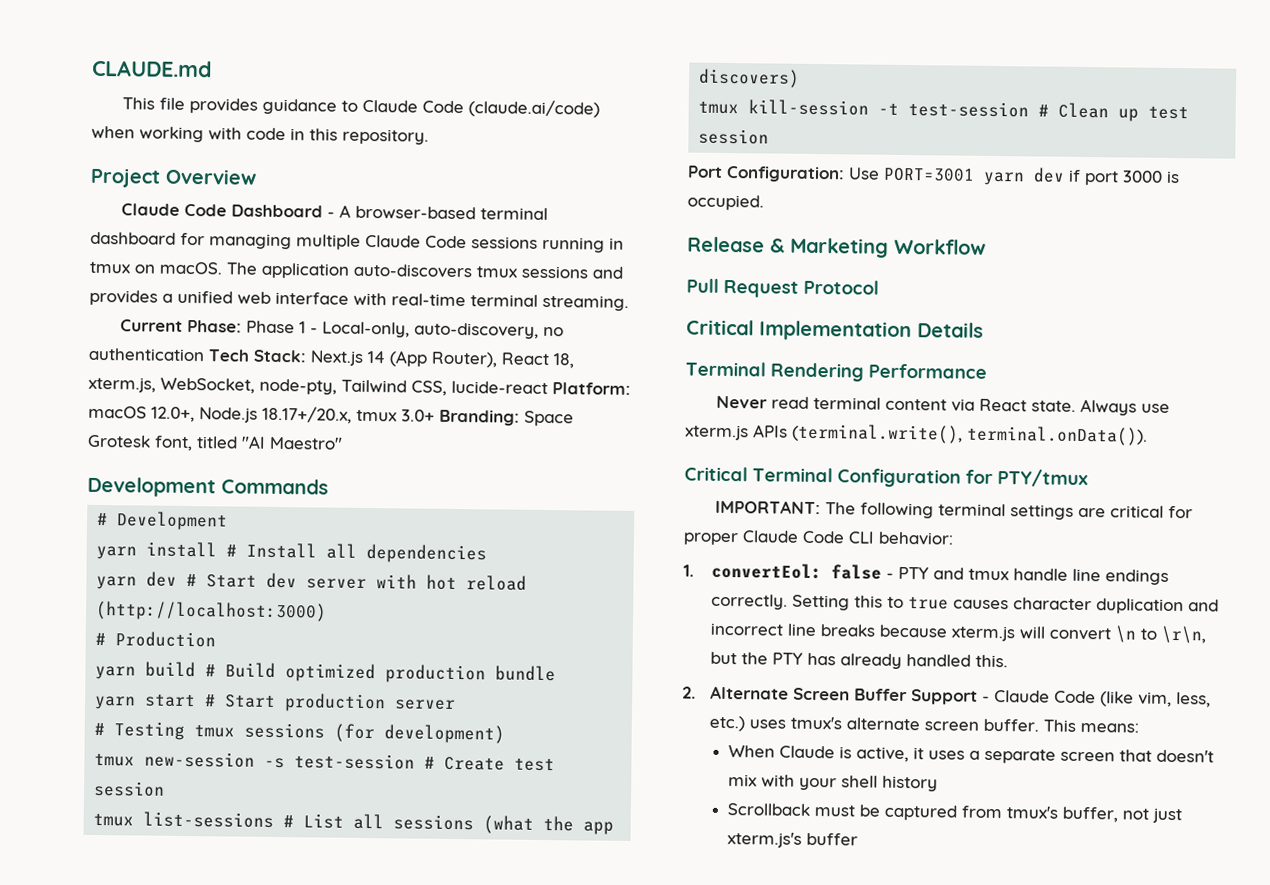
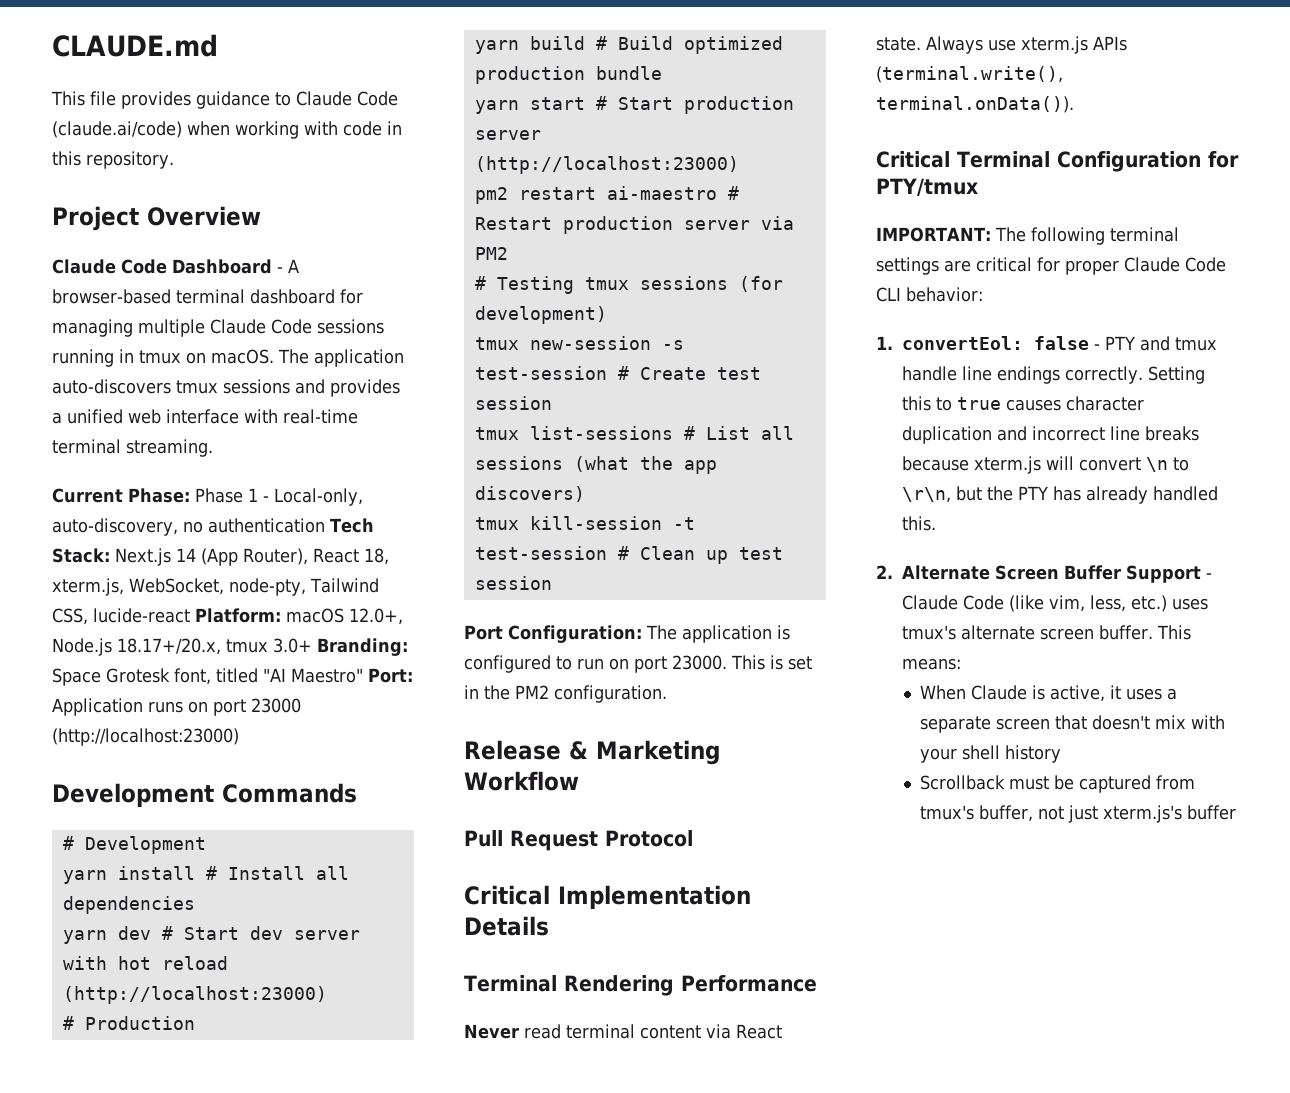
- Current Phase: Phase 1 - Local-only, auto-discovery, no authentication Tech Stack: Next.js 14 (App Router), React 18, xterm.js, WebSocket, node-pty, Tailwind CSS, lucide-react Platform: macOS 12.0+, Node.js 18.17+/20.x, tmux 3.0+ Branding: Space Grotesk font, titled "AI Maestro"
+ Current Phase: Phase 1 - Local-only, auto-discovery, no authentication Tech Stack: Next.js 14 (App Router), React 18, xterm.js, WebSocket, node-pty, Tailwind CSS, lucide-react Platform: macOS 12.0+, Node.js 18.17+/20.x, tmux 3.0+ Branding: Space Grotesk font, titled "AI Maestro" Port: Application runs on port 23000 (http://localhost:23000)
- yarn dev # Start dev server with hot reload (http://localhost:3000)
+ yarn dev # Start dev server with hot reload (http://localhost:23000)
- yarn start # Start production server
+ yarn start # Start production server (http://localhost:23000)
+ pm2 restart ai-maestro # Restart production server via PM2
- Port Configuration: Use PORT=3001 yarn dev if port 3000 is occupied.
+ Port Configuration: The application is configured to run on port 23000. This is set in the PM2 configuration.

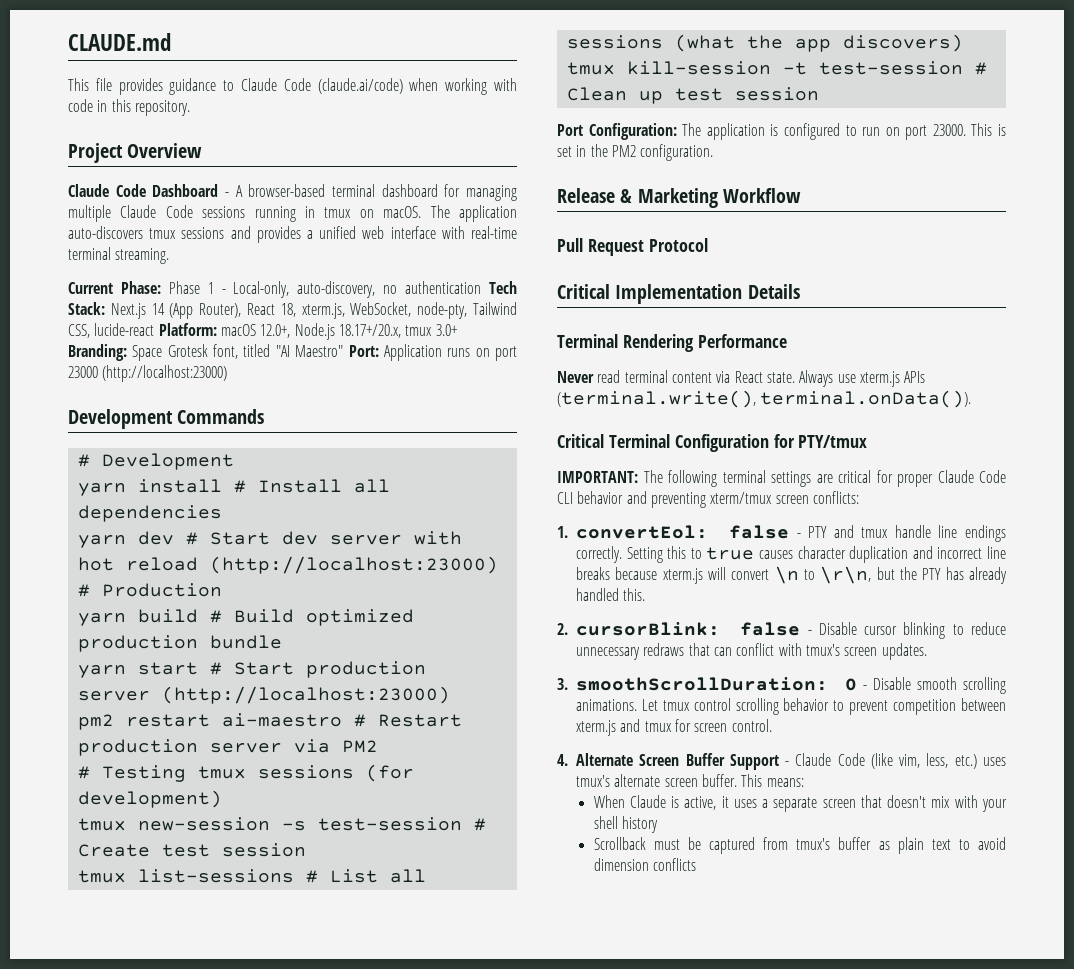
- IMPORTANT: The following terminal settings are critical for proper Claude Code CLI behavior:
+ IMPORTANT: The following terminal settings are critical for proper Claude Code CLI behavior and preventing xterm/tmux screen conflicts:
- 2. Alternate Screen Buffer Support - Claude Code (like vim, less, etc.) uses tmux's alternate screen buffer.
+ 2. cursorBlink: false - Disable cursor blinking to reduce unnecessary redraws that can conflict with tmux's screen updates.
+ 3. smoothScrollDuration: 0 - Disable smooth scrolling animations. Let tmux control scrolling behavior to prevent competition between xterm.js and tmux for screen control.
+ 4. Alternate Screen Buffer Support - Claude Code (like vim, less, etc.) uses tmux's alternate screen buffer.
- Scrollback must be captured from tmux's buffer, not just xterm.js's buffer
+ Scrollback must be captured from tmux's buffer as plain text to avoid dimension conflicts

